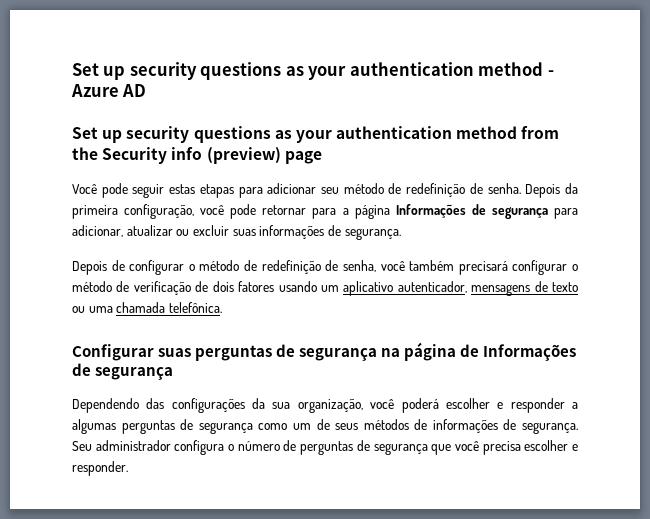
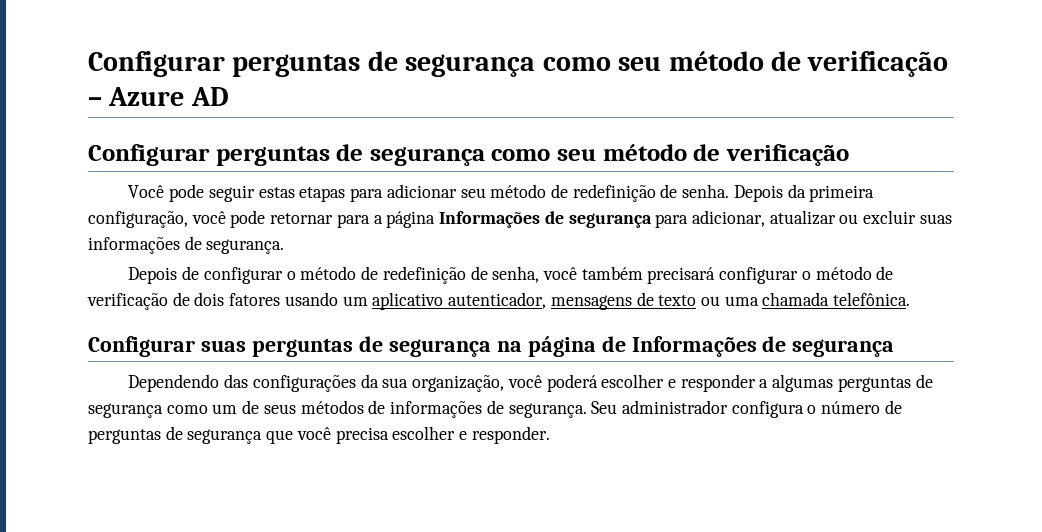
- Set up security questions as your authentication method - Azure AD
- Set up security questions as your authentication method from the Security info (preview) page
+ Configurar perguntas de segurança como seu método de verificação – Azure AD
+ Configurar perguntas de segurança como seu método de verificação

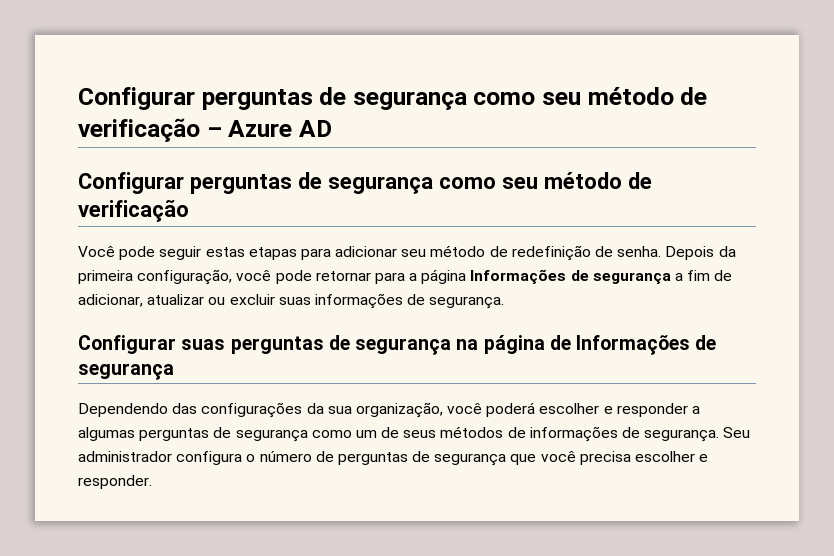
- Depois da primeira configuração, você pode retornar para a página Informações de segurança para adicionar, atualizar ou excluir suas informações de segurança.
+ Depois da primeira configuração, você pode retornar para a página Informações de segurança a fim de adicionar, atualizar ou excluir suas informações de segurança.
- Depois de configurar o método de redefinição de senha, você também precisará configurar o método de verificação de dois fatores usando um aplicativo autenticador, mensagens de texto ou uma chamada telefônica.

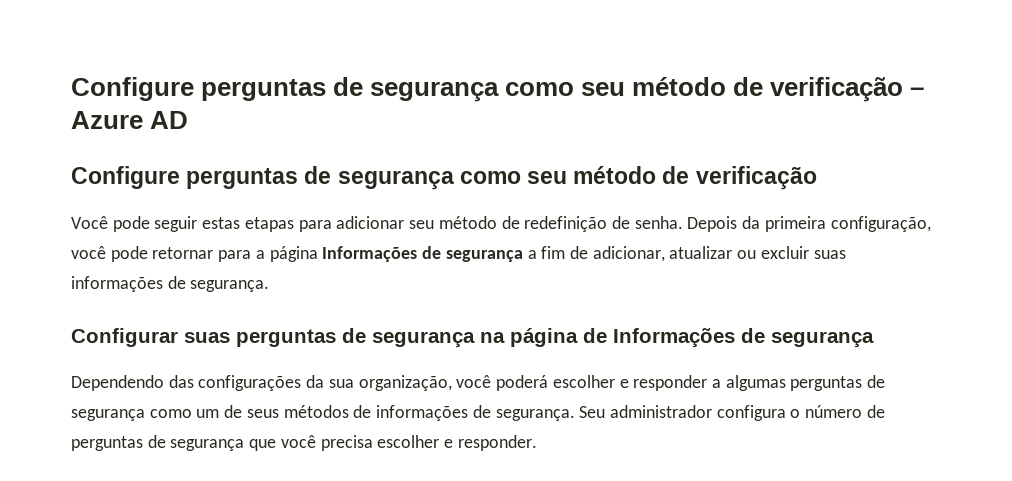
- Configurar perguntas de segurança como seu método de verificação – Azure AD
- Configurar perguntas de segurança como seu método de verificação
+ Configure perguntas de segurança como seu método de verificação – Azure AD
+ Configure perguntas de segurança como seu método de verificação

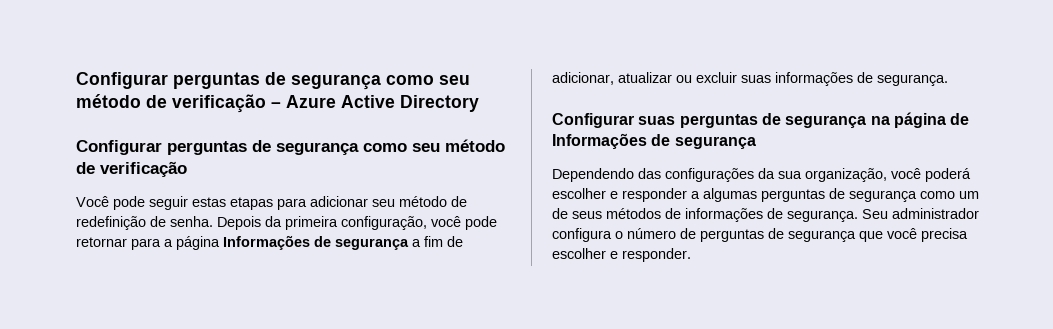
- Configure perguntas de segurança como seu método de verificação – Azure AD
- Configure perguntas de segurança como seu método de verificação
+ Configurar perguntas de segurança como seu método de verificação – Azure Active Directory
+ Configurar perguntas de segurança como seu método de verificação

